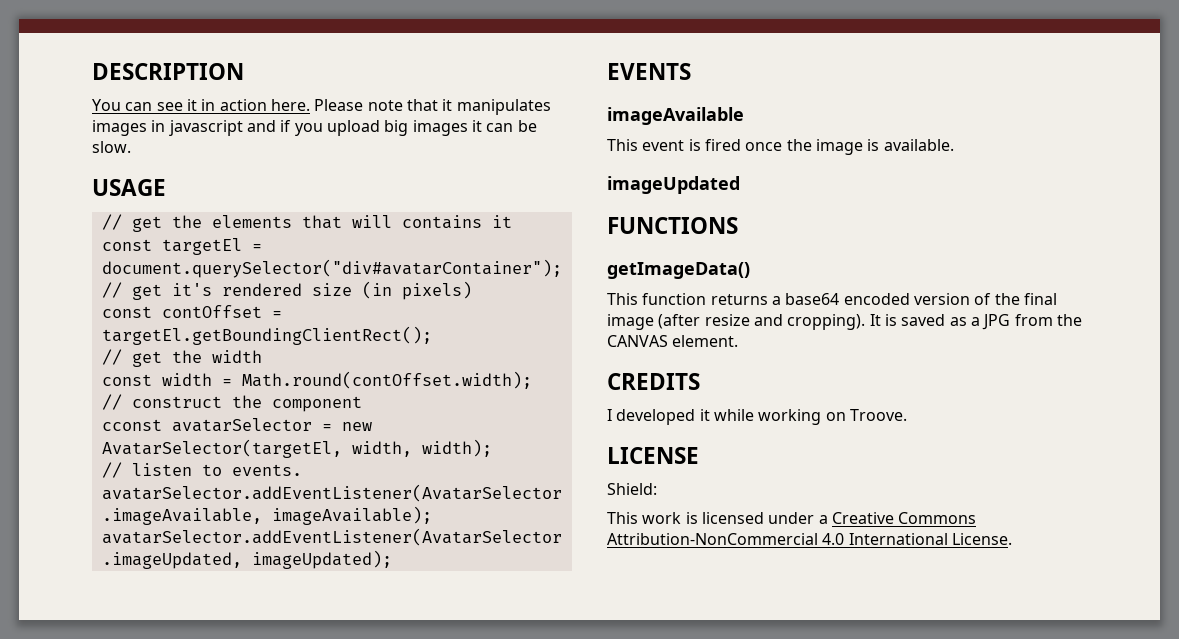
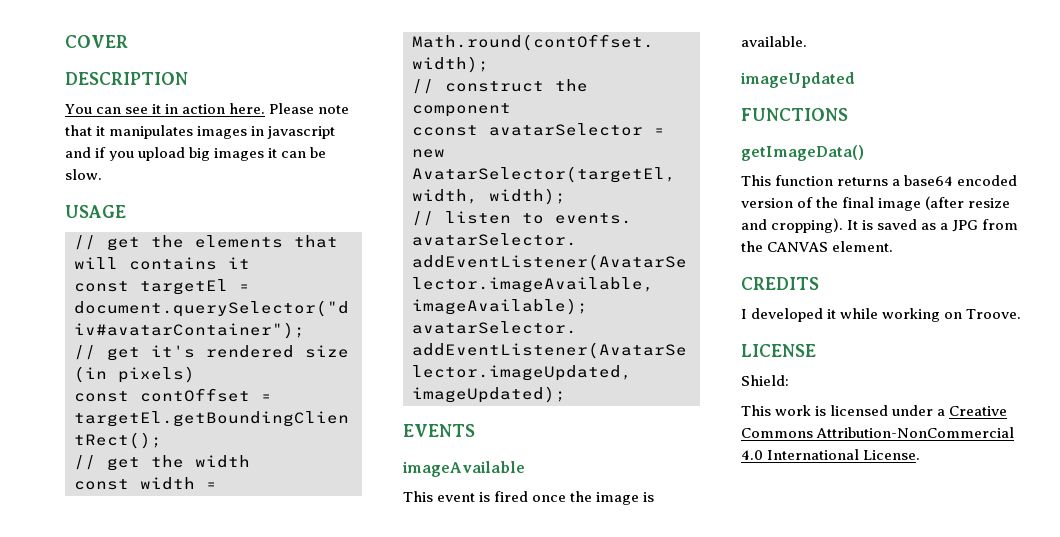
+ COVER

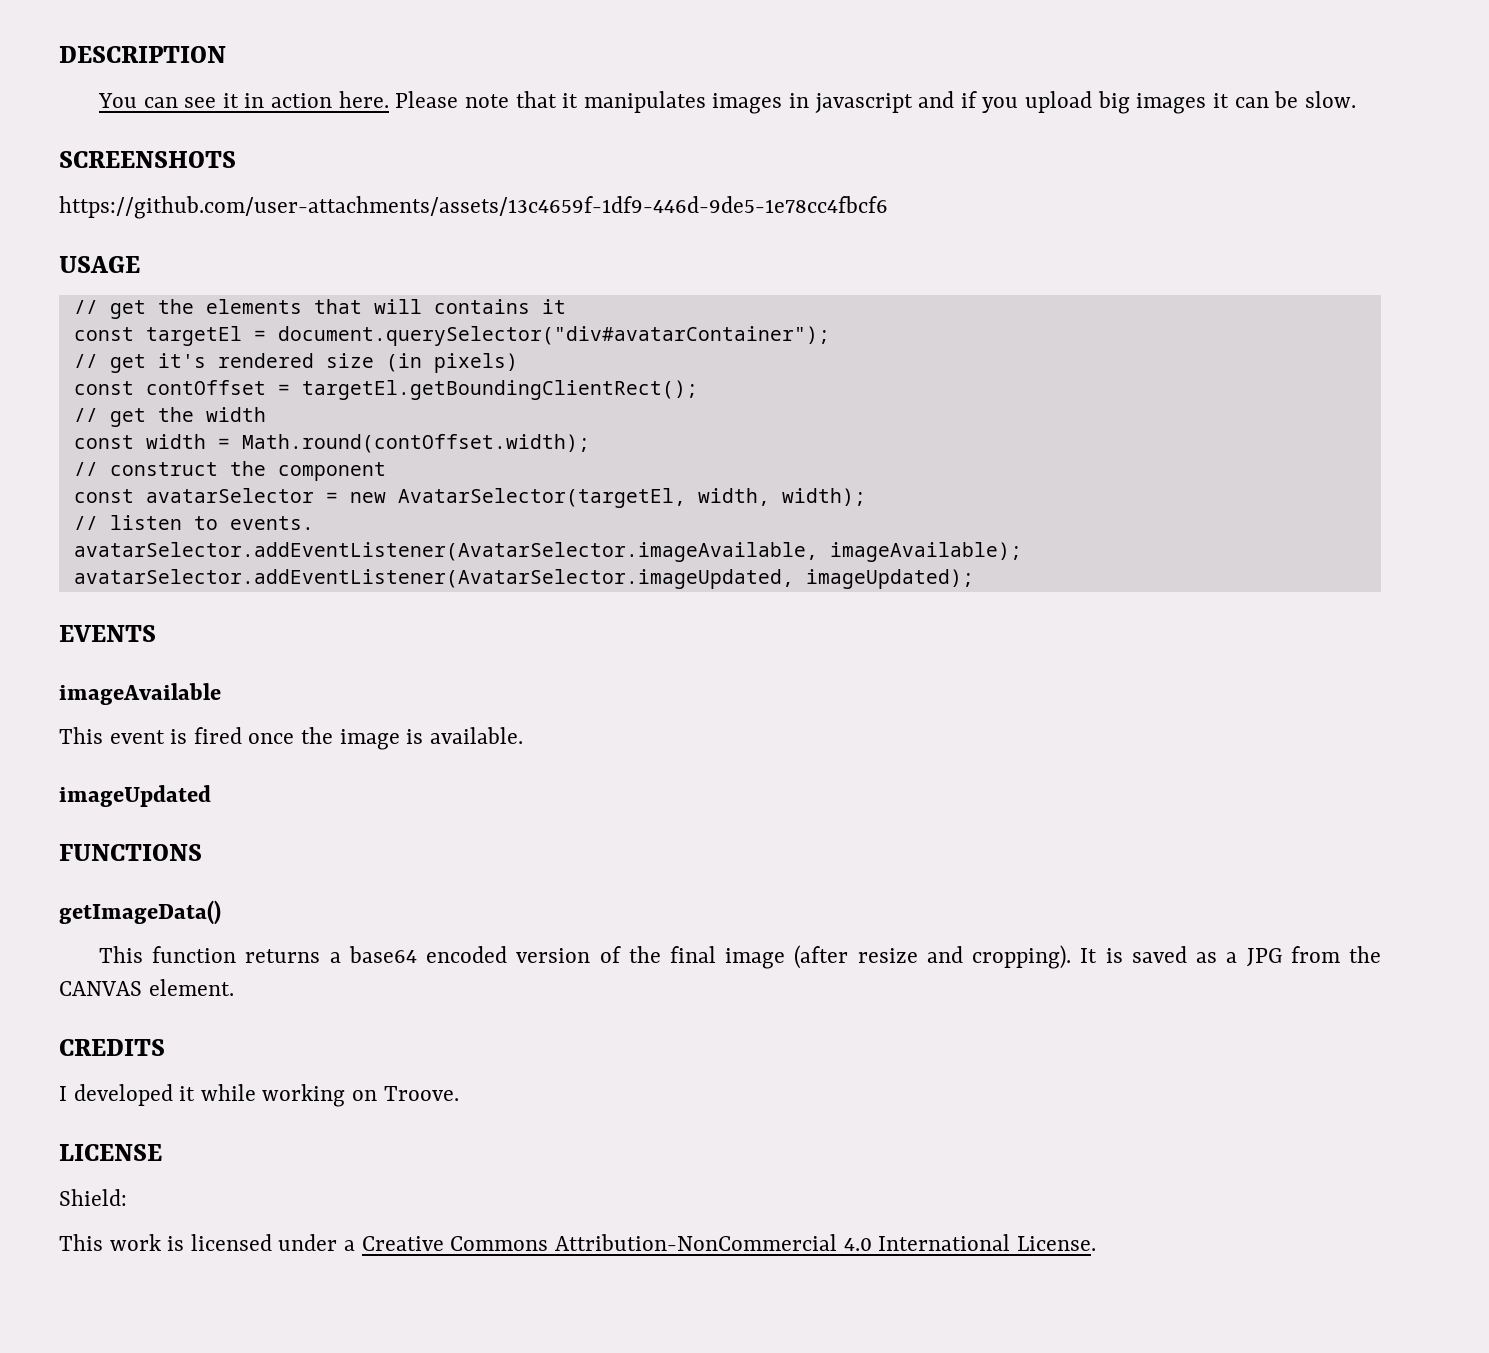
- COVER
+ SCREENSHOTS
+ https://github.com/user-attachments/assets/13c4659f-1df9-446d-9de5-1e78cc4fbcf6
- cconst avatarSelector = new AvatarSelector(targetEl, width, width);
+ const avatarSelector = new AvatarSelector(targetEl, width, width);

